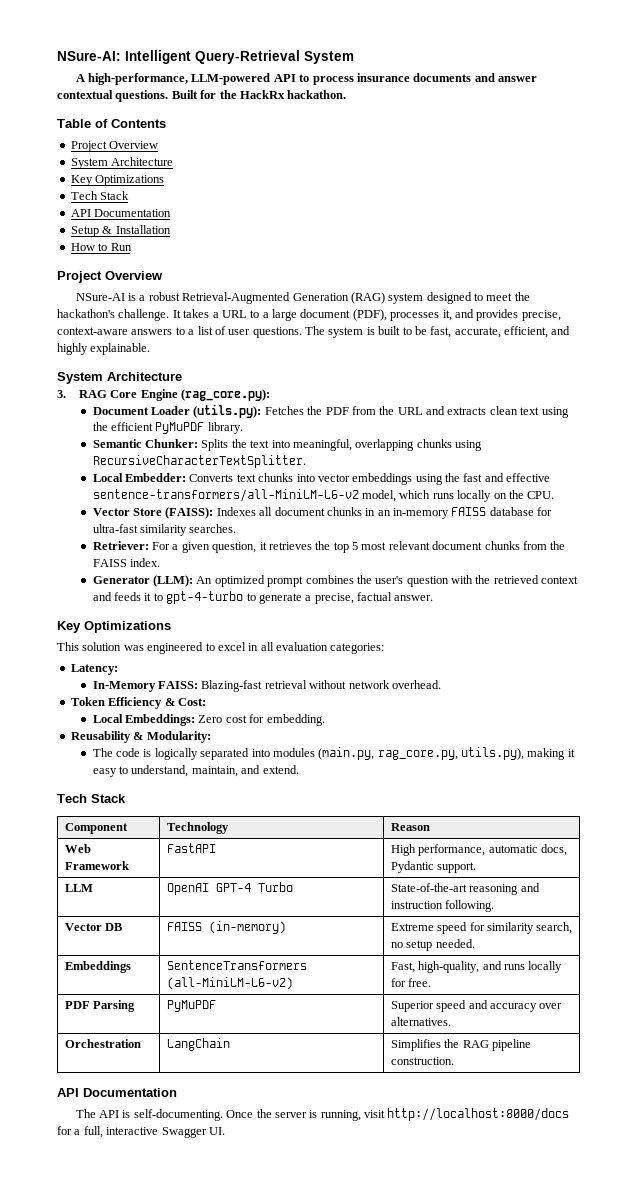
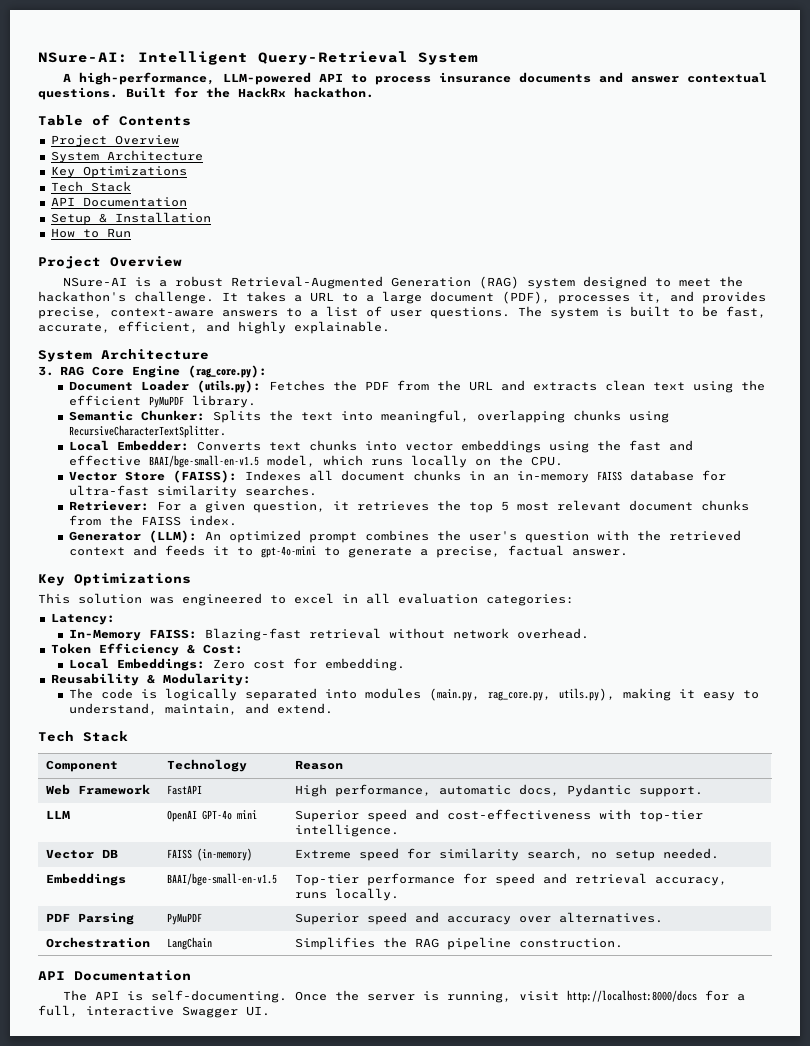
- Local Embedder: Converts text chunks into vector embeddings using the fast and effective sentence-transformers/all-MiniLM-L6-v2 model, which runs locally on the CPU.
+ Local Embedder: Converts text chunks into vector embeddings using the fast and effective BAAI/bge-small-en-v1.5 model, which runs locally on the CPU.
- Generator (LLM): An optimized prompt combines the user's question with the retrieved context and feeds it to gpt-4-turbo to generate a precise, factual answer.
+ Generator (LLM): An optimized prompt combines the user's question with the retrieved context and feeds it to gpt-4o-mini to generate a precise, factual answer.
- LLM | OpenAI GPT-4 Turbo | State-of-the-art reasoning and instruction following.
+ LLM | OpenAI GPT-4o mini | Superior speed and cost-effectiveness with top-tier intelligence.
- Embeddings | SentenceTransformers (all-MiniLM-L6-v2) | Fast, high-quality, and runs locally for free.
+ Embeddings | BAAI/bge-small-en-v1.5 | Top-tier performance for speed and retrieval accuracy, runs locally.

